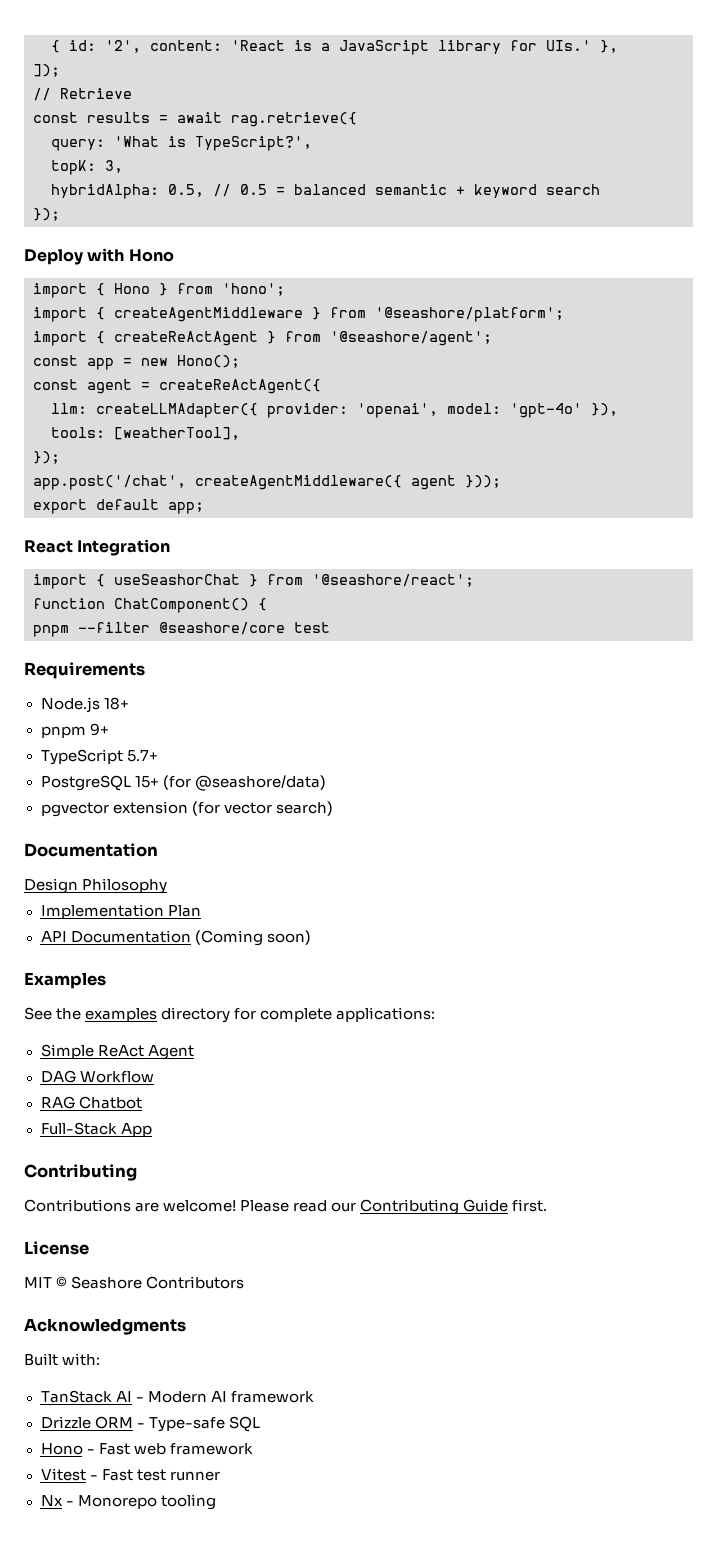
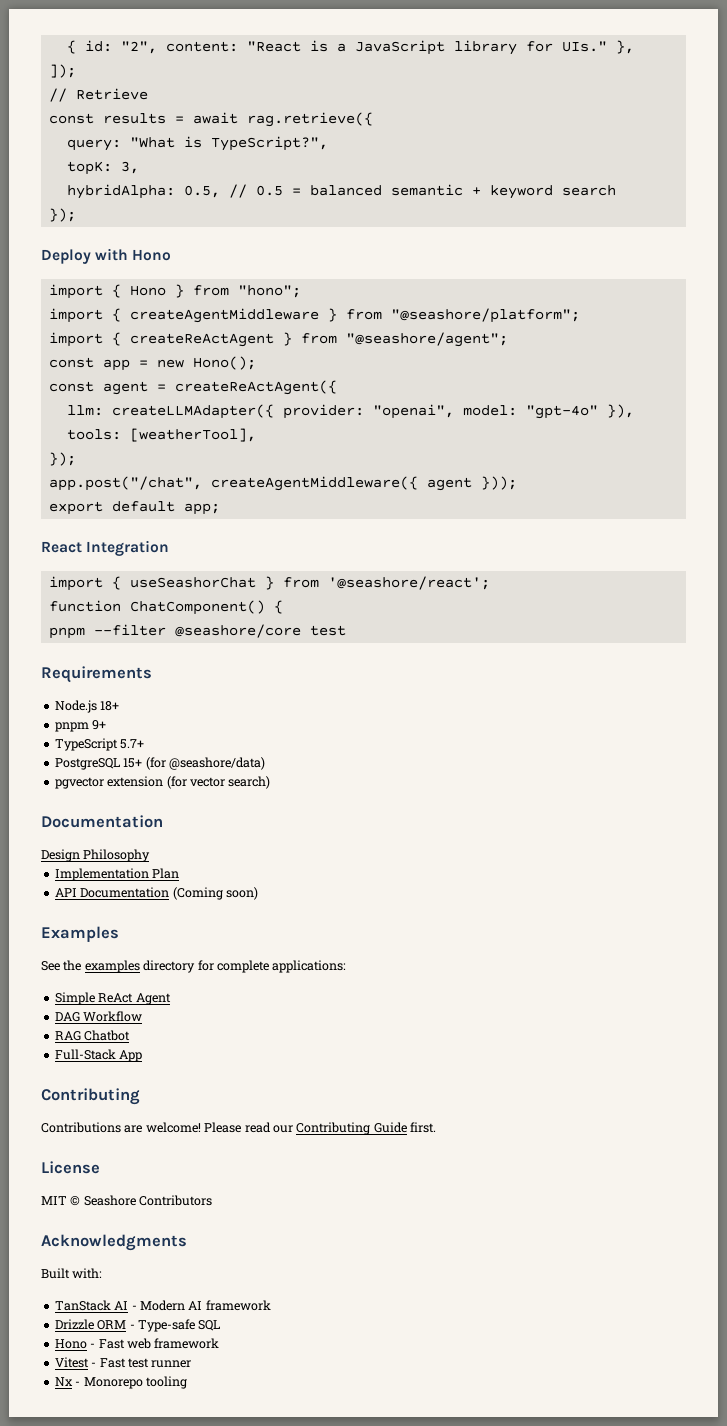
- { id: '2', content: 'React is a JavaScript library for UIs.' },
+ { id: "2", content: "React is a JavaScript library for UIs." },
- query: 'What is TypeScript?',
+ query: "What is TypeScript?",
- import { Hono } from 'hono';
+ import { Hono } from "hono";
- import { createAgentMiddleware } from '@seashore/platform';
+ import { createAgentMiddleware } from "@seashore/platform";
- import { createReActAgent } from '@seashore/agent';
+ import { createReActAgent } from "@seashore/agent";
- llm: createLLMAdapter({ provider: 'openai', model: 'gpt-4o' }),
+ llm: createLLMAdapter({ provider: "openai", model: "gpt-4o" }),
- app.post('/chat', createAgentMiddleware({ agent }));
+ app.post("/chat", createAgentMiddleware({ agent }));

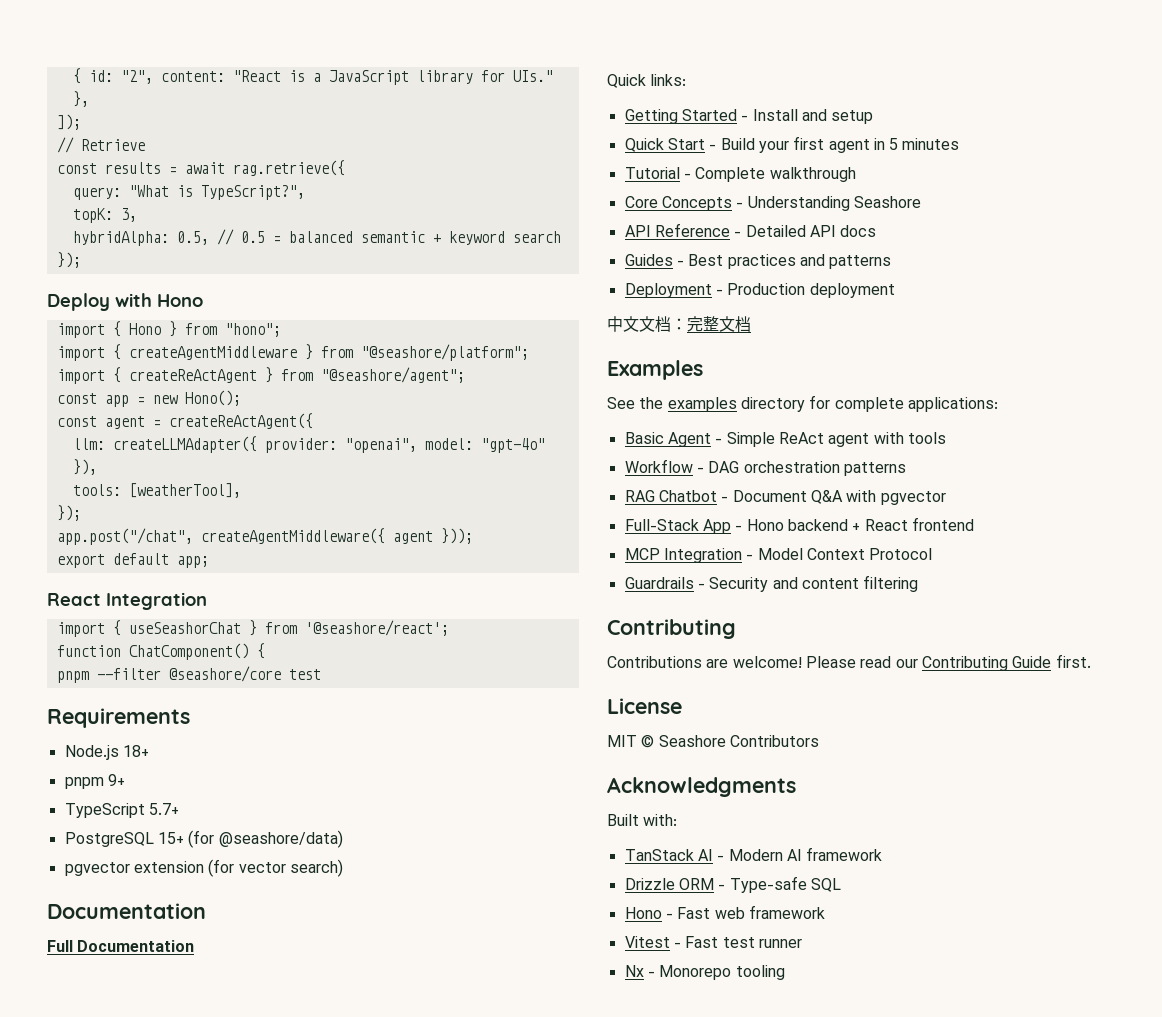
- Design Philosophy
- Implementation Plan
- API Documentation (Coming soon)
+ Full Documentation
+ Quick links:
+ Getting Started - Install and setup
+ Quick Start - Build your first agent in 5 minutes
+ Tutorial - Complete walkthrough
+ Core Concepts - Understanding Seashore
+ API Reference - Detailed API docs
+ Guides - Best practices and patterns
+ Deployment - Production deployment
+ 中文文档：完整文档
- Simple ReAct Agent
- DAG Workflow
- RAG Chatbot
- Full-Stack App
+ Basic Agent - Simple ReAct agent with tools
+ Workflow - DAG orchestration patterns
+ RAG Chatbot - Document Q&A with pgvector
+ Full-Stack App - Hono backend + React frontend
+ MCP Integration - Model Context Protocol
+ Guardrails - Security and content filtering

